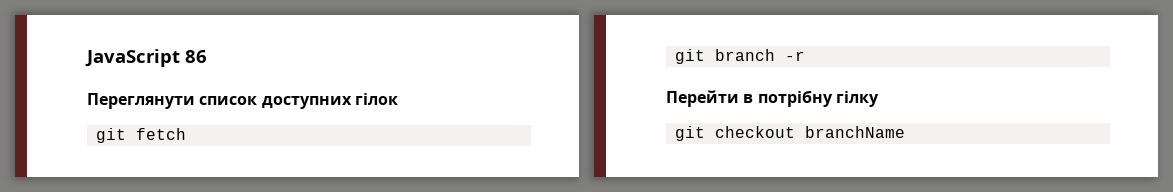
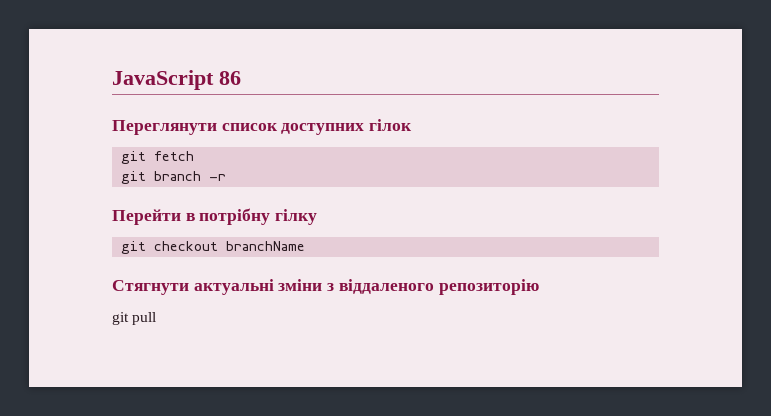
+ Стягнути актуальні зміни з віддаленого репозиторію
+ git pull

